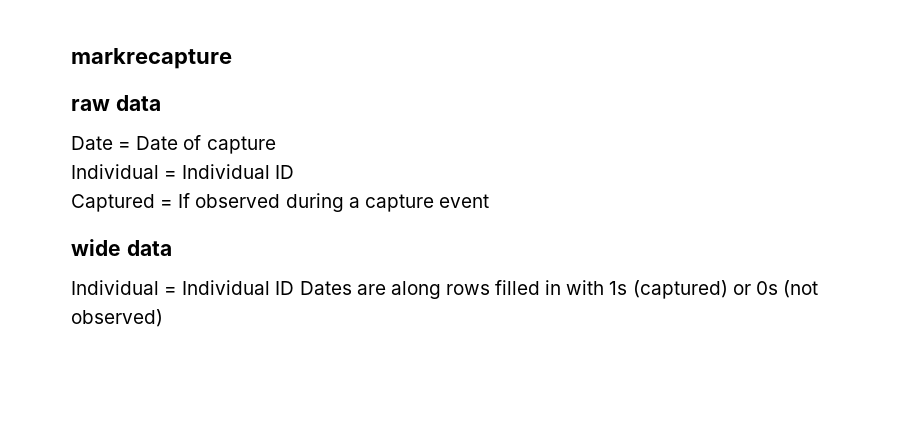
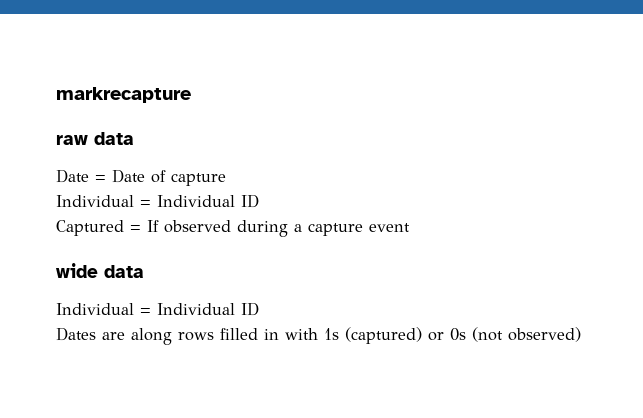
  wide data
- Individual = Individual ID Dates are along rows filled in with 1s (captured) or 0s (not observed)
+ Individual = Individual ID
+ Dates are along rows filled in with 1s (captured) or 0s (not observed)

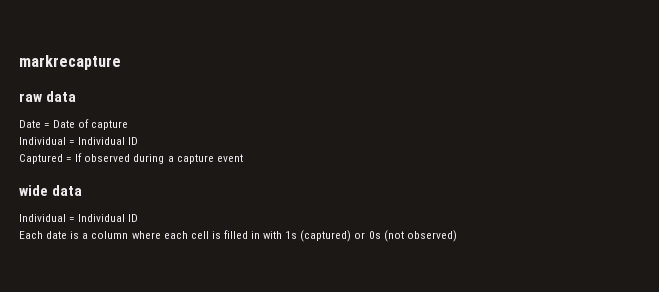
- Dates are along rows filled in with 1s (captured) or 0s (not observed)
+ Each date is a column where each cell is filled in with 1s (captured) or 0s (not observed)

